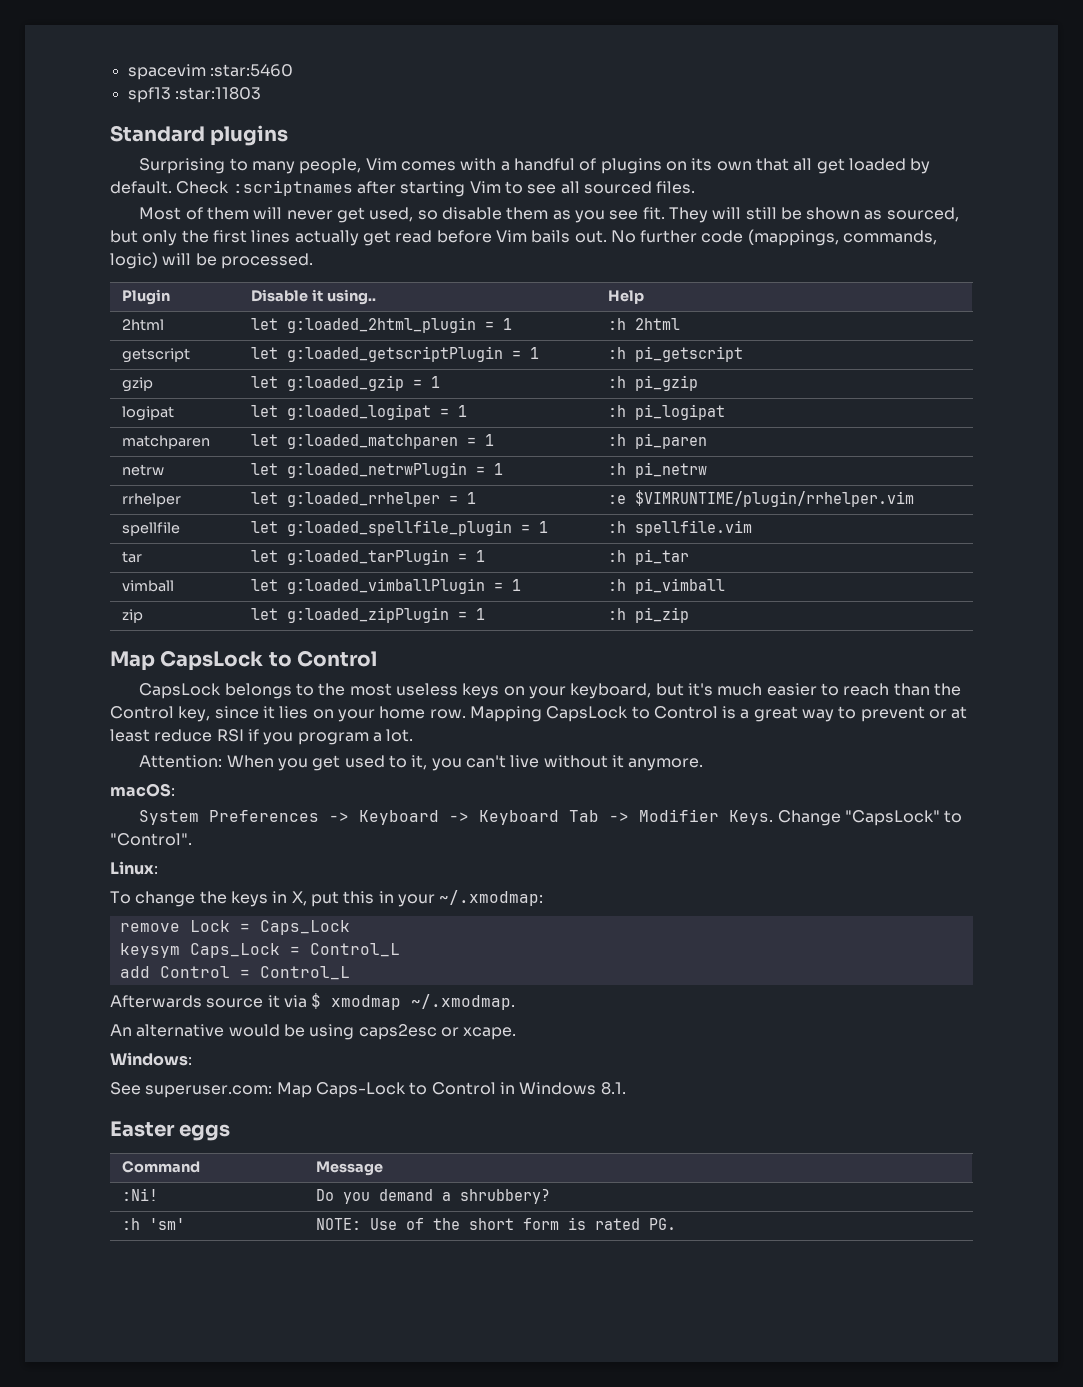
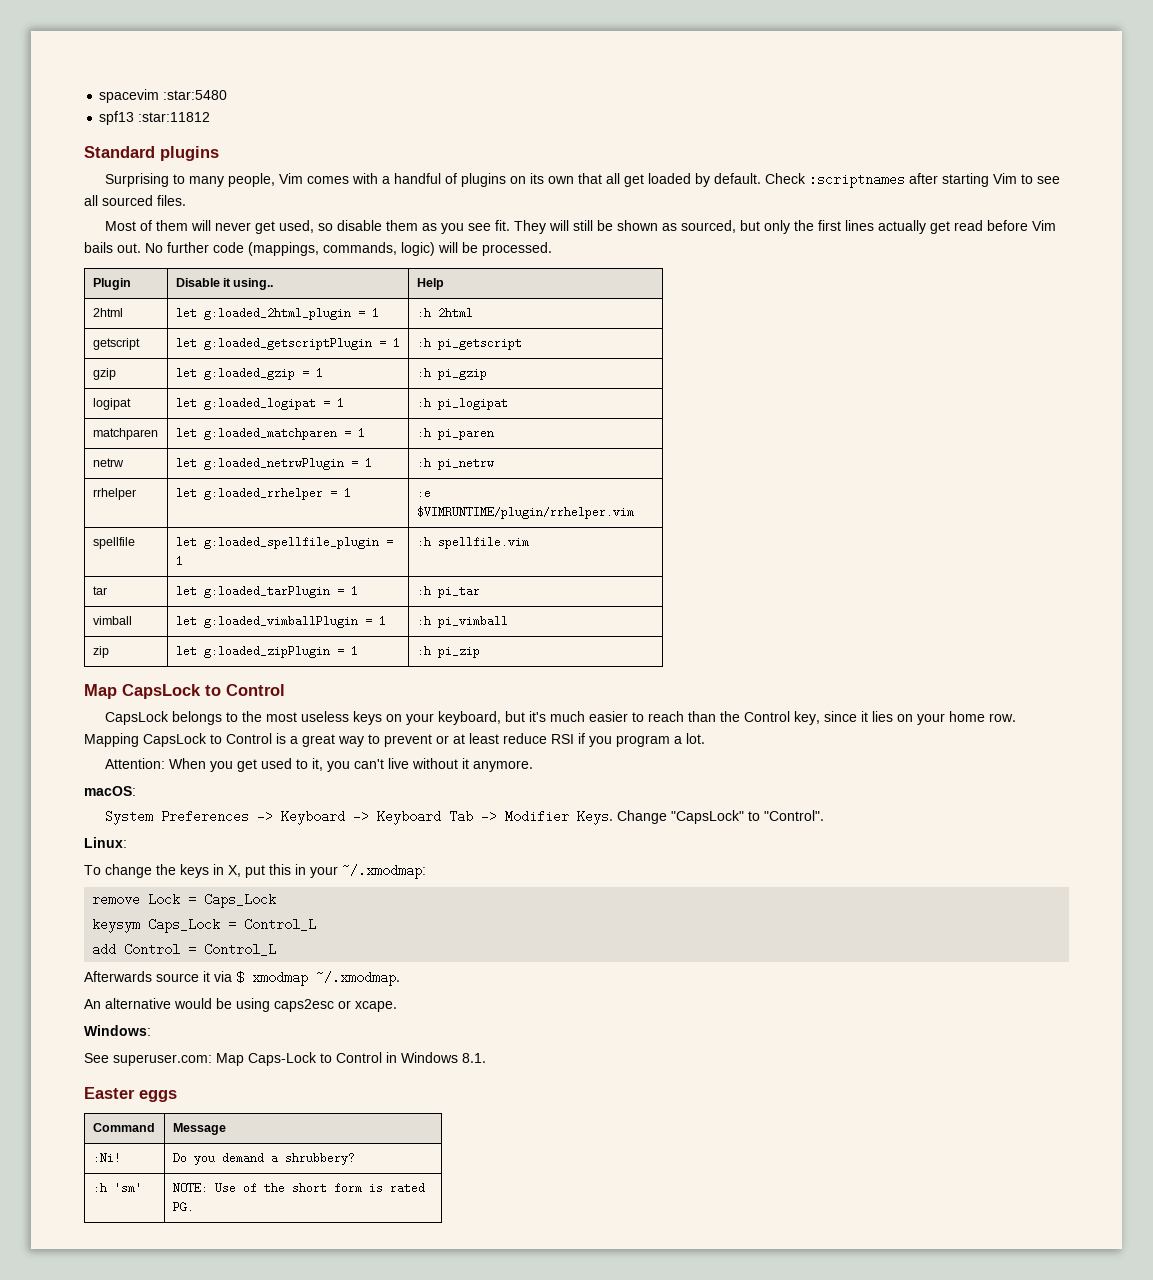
- spacevim :star:5460
+ spacevim :star:5480
- spf13 :star:11803
+ spf13 :star:11812

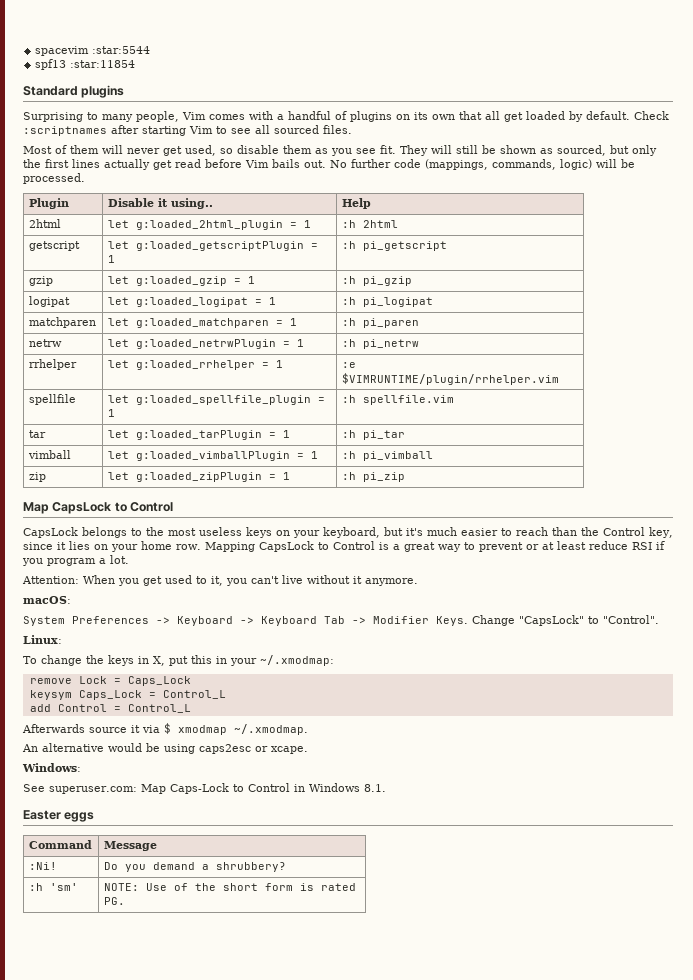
- spacevim :star:5480
+ spacevim :star:5544
- spf13 :star:11812
+ spf13 :star:11854

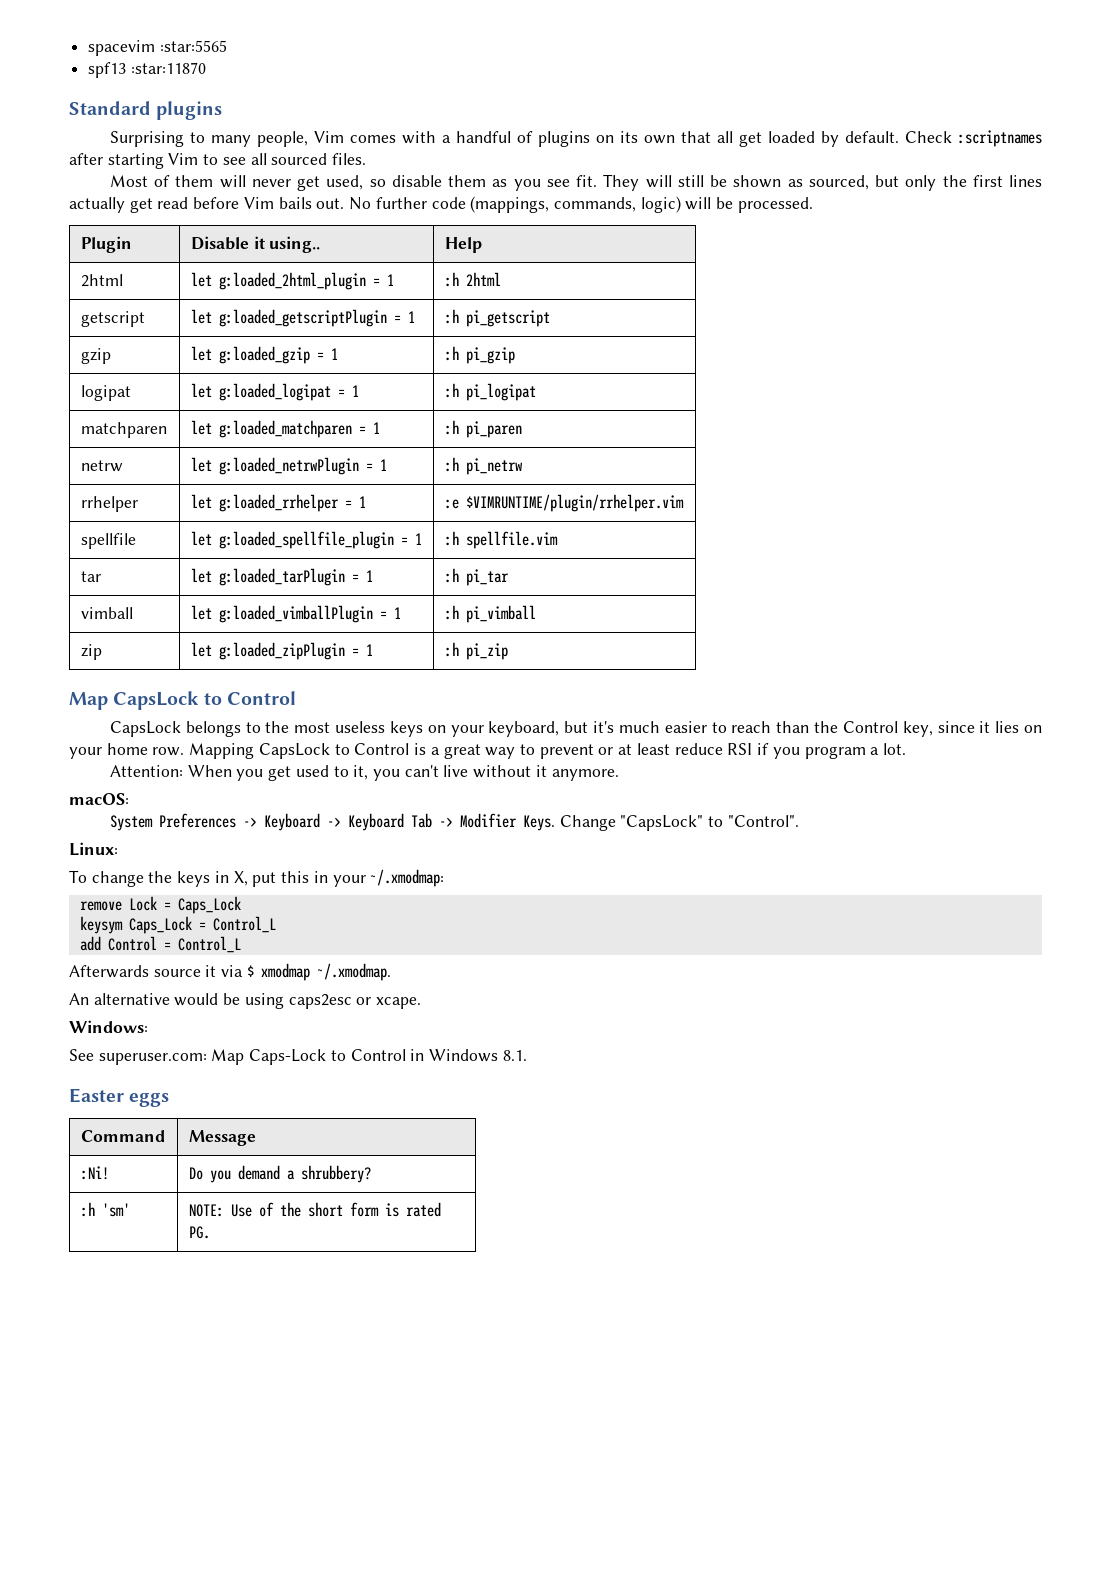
- spacevim :star:5544
+ spacevim :star:5565
- spf13 :star:11854
+ spf13 :star:11870

